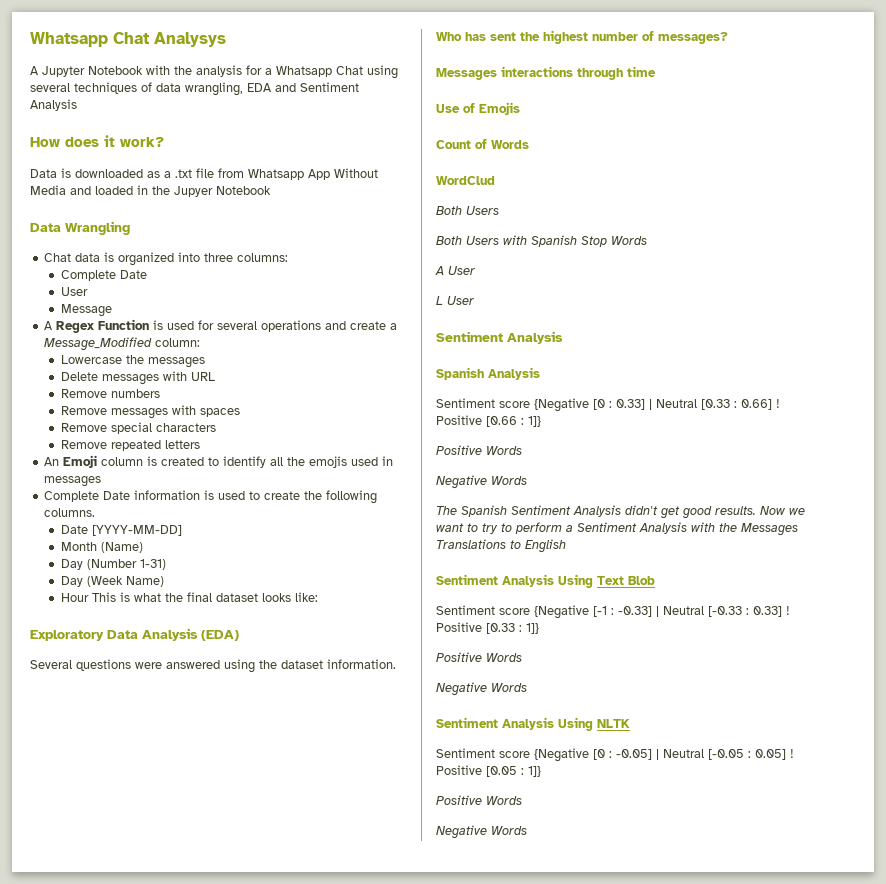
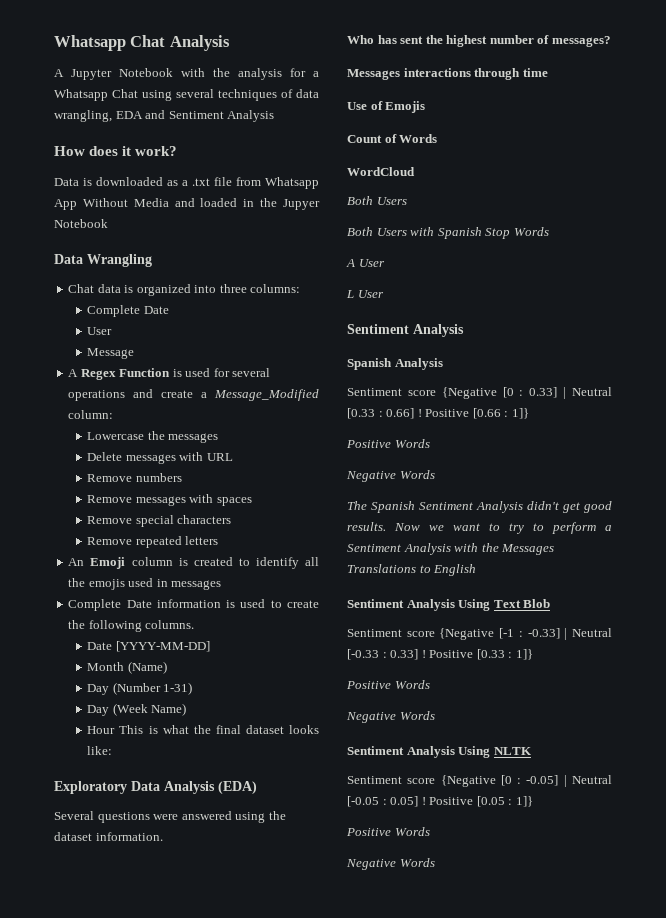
- Whatsapp Chat Analysys
+ Whatsapp Chat Analysis
- WordClud
+ WordCloud

